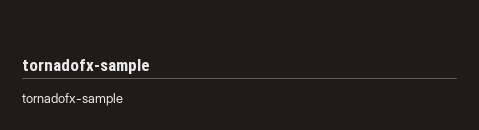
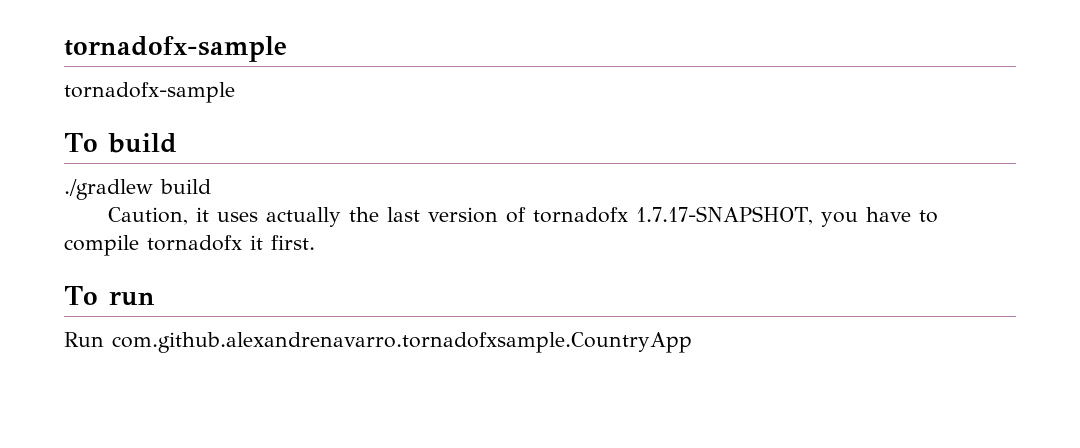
+ To build
+ ./gradlew build
+ Caution, it uses actually the last version of tornadofx 1.7.17-SNAPSHOT, you have to compile tornadofx it first.
+ To run
+ Run com.github.alexandrenavarro.tornadofxsample.CountryApp

